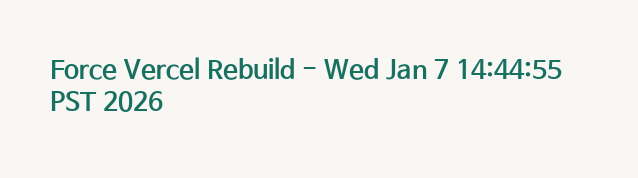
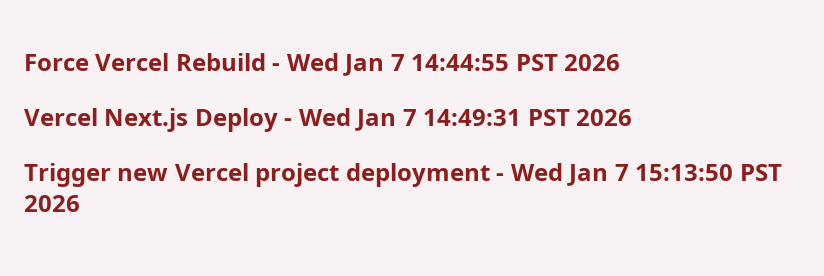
+ Vercel Next.js Deploy - Wed Jan 7 14:49:31 PST 2026
+ Trigger new Vercel project deployment - Wed Jan 7 15:13:50 PST 2026

